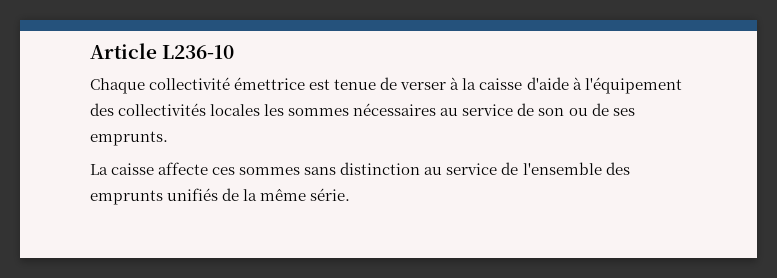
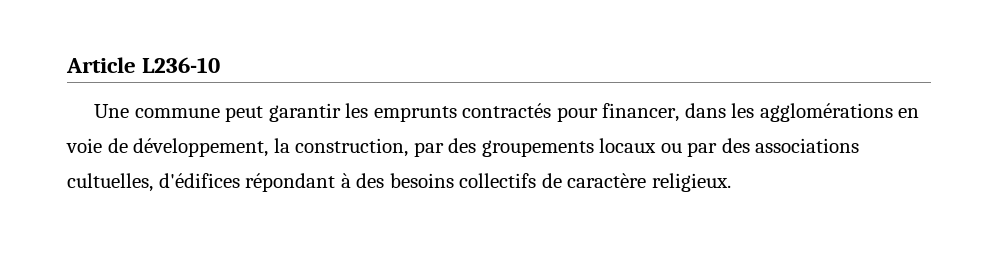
- Chaque collectivité émettrice est tenue de verser à la caisse d'aide à l'équipement des collectivités locales les sommes nécessaires au service de son ou de ses emprunts.
- La caisse affecte ces sommes sans distinction au service de l'ensemble des emprunts unifiés de la même série.
+ Une commune peut garantir les emprunts contractés pour financer, dans les agglomérations en voie de développement, la construction, par des groupements locaux ou par des associations cultuelles, d'édifices répondant à des besoins collectifs de caractère religieux.

